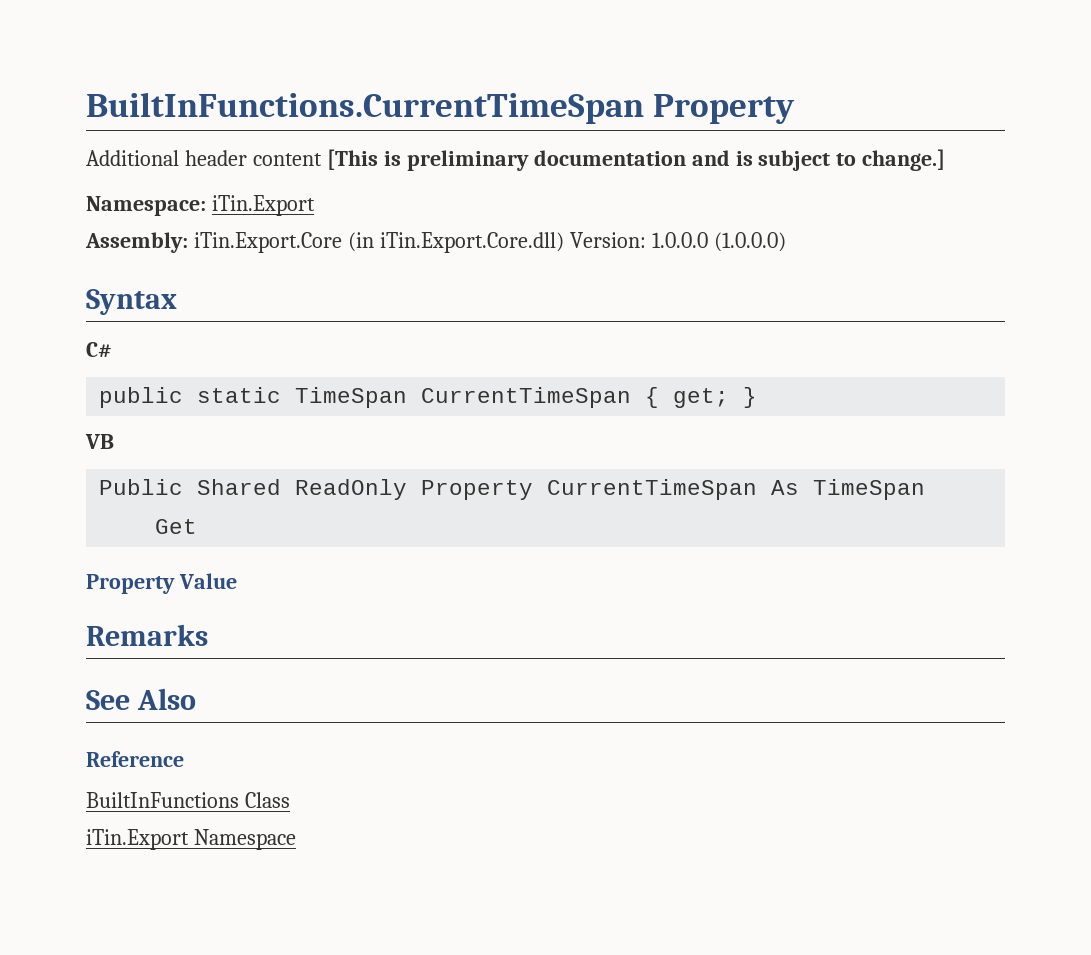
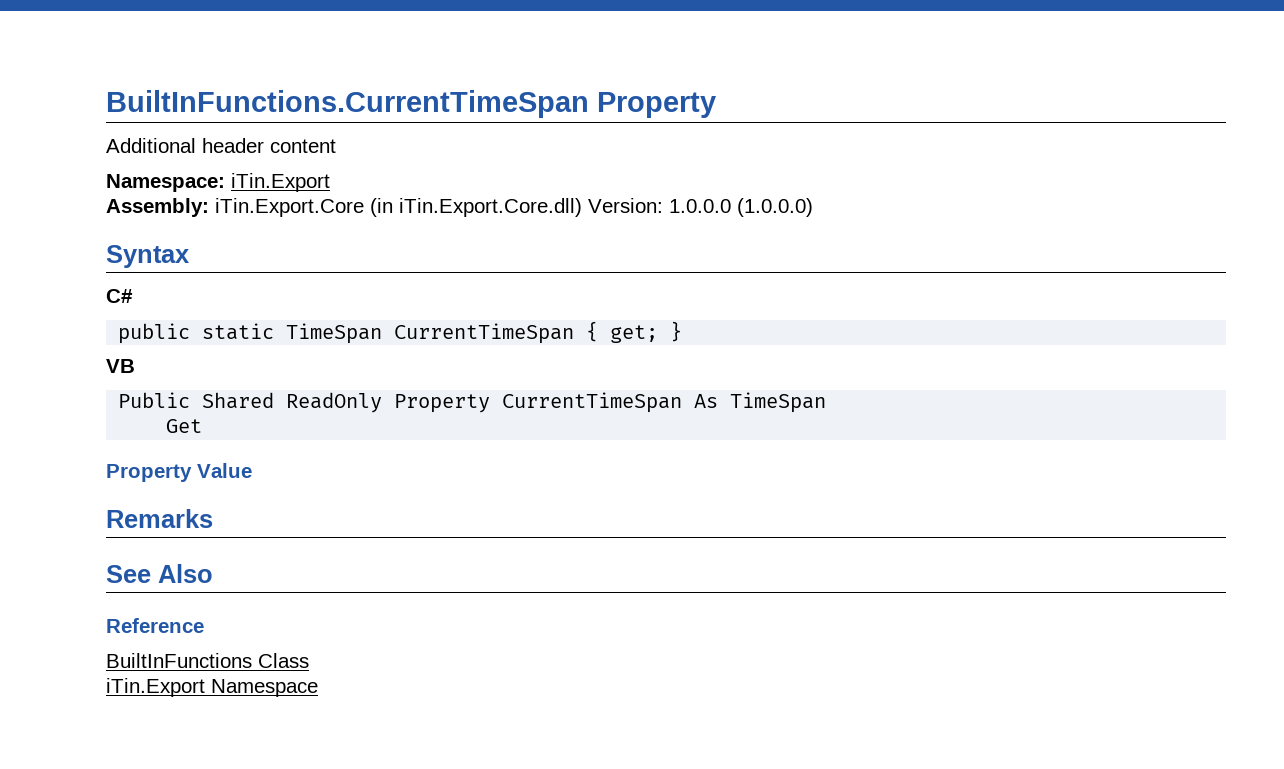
- Additional header content [This is preliminary documentation and is subject to change.]
+ Additional header content

